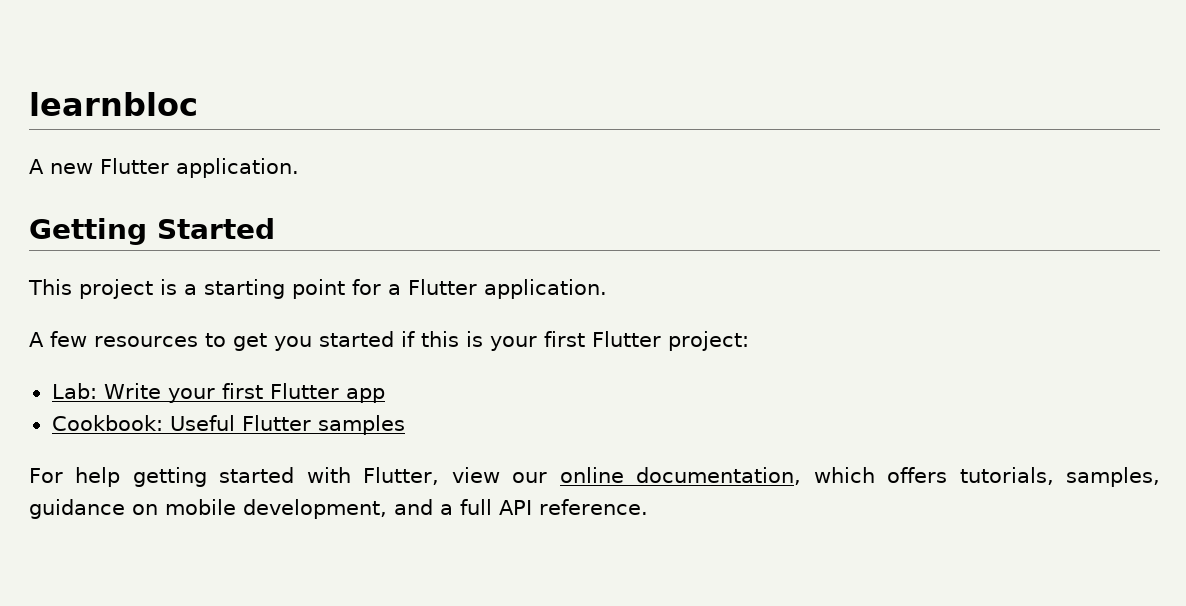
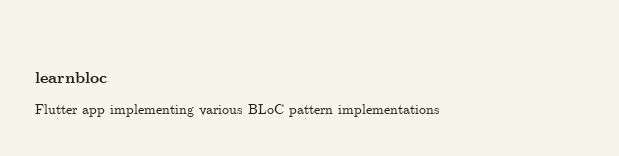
- A new Flutter application.
- Getting Started
- This project is a starting point for a Flutter application.
- A few resources to get you started if this is your first Flutter project:
- Lab: Write your first Flutter app
- Cookbook: Useful Flutter samples
- For help getting started with Flutter, view our online documentation, which offers tutorials, samples, guidance on mobile development, and a full API reference.
+ Flutter app implementing various BLoC pattern implementations

